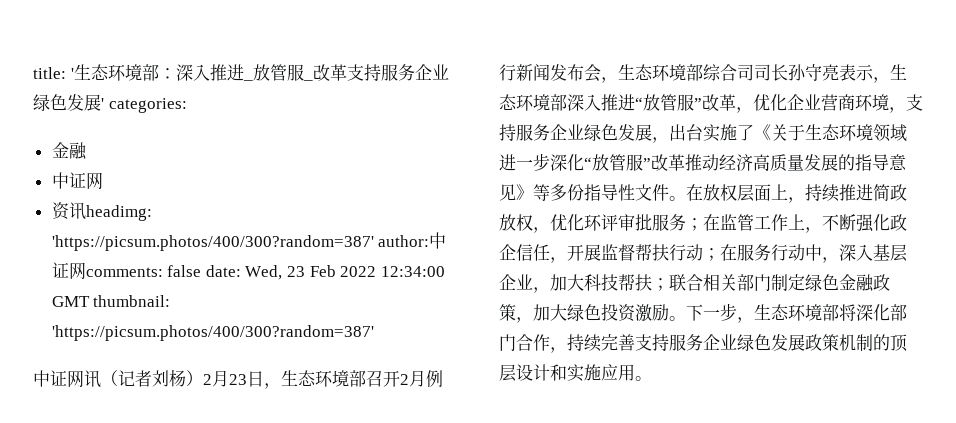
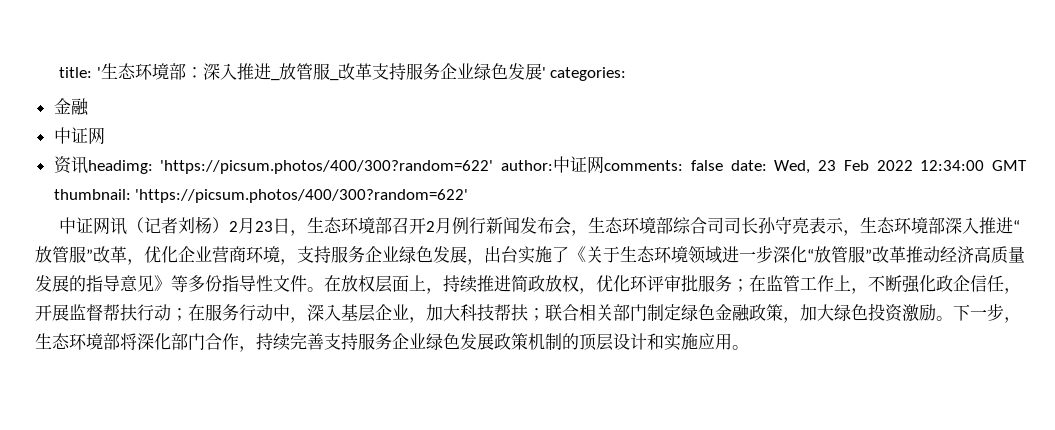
- 资讯headimg: 'https://picsum.photos/400/300?random=387' author:中证网comments: false date: Wed, 23 Feb 2022 12:34:00 GMT thumbnail: 'https://picsum.photos/400/300?random=387'
+ 资讯headimg: 'https://picsum.photos/400/300?random=622' author:中证网comments: false date: Wed, 23 Feb 2022 12:34:00 GMT thumbnail: 'https://picsum.photos/400/300?random=622'

